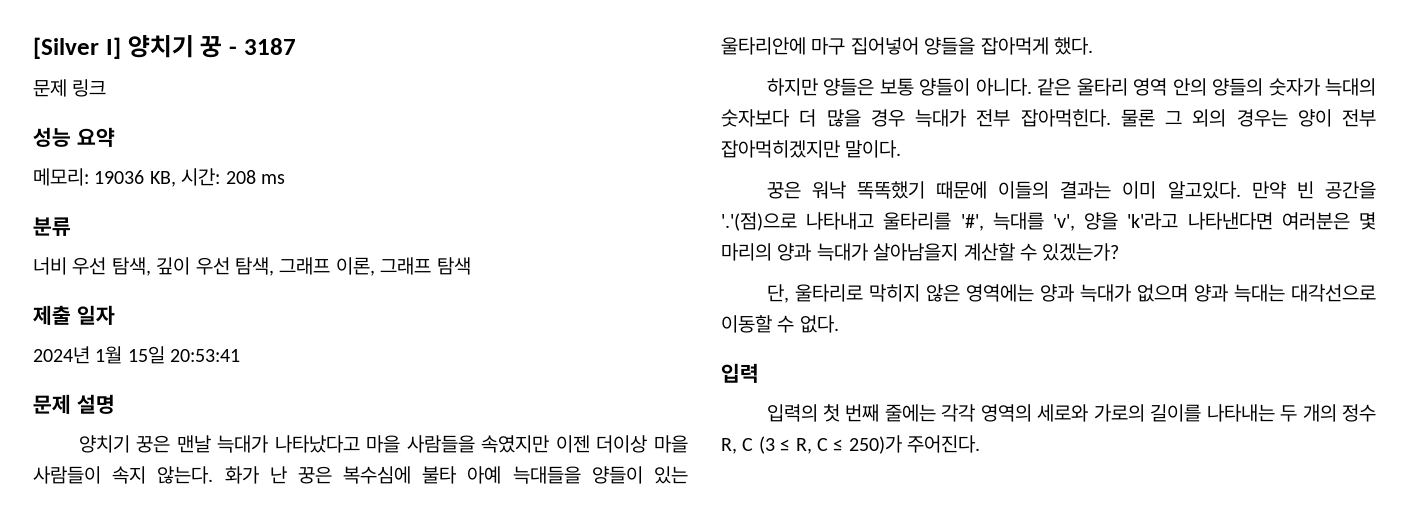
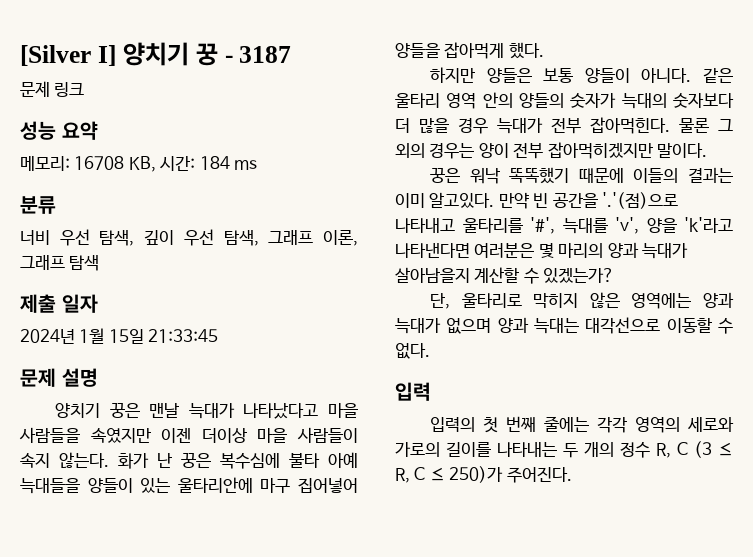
- 메모리: 19036 KB, 시간: 208 ms
+ 메모리: 16708 KB, 시간: 184 ms
- 2024년 1월 15일 20:53:41
+ 2024년 1월 15일 21:33:45

